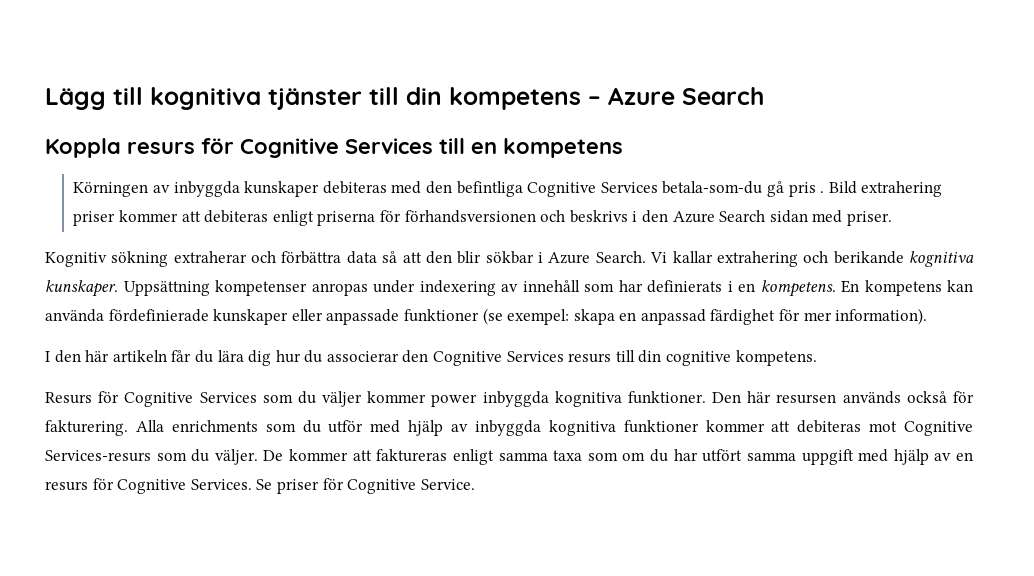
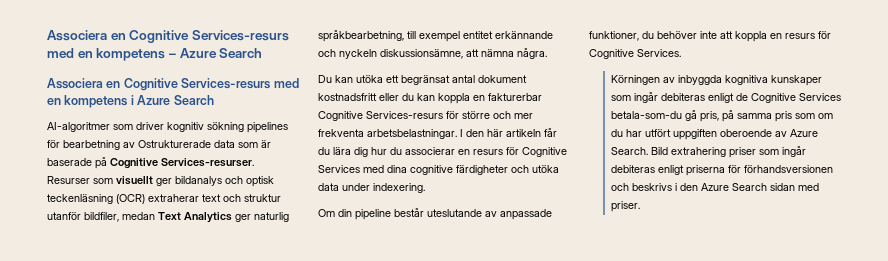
- Lägg till kognitiva tjänster till din kompetens – Azure Search
- Koppla resurs för Cognitive Services till en kompetens
- Körningen av inbyggda kunskaper debiteras med den befintliga Cognitive Services betala-som-du gå pris .
+ Associera en Cognitive Services-resurs med en kompetens – Azure Search
+ Associera en Cognitive Services-resurs med en kompetens i Azure Search
+ AI-algoritmer som driver kognitiv sökning pipelines för bearbetning av Ostrukturerade data som är baserade på Cognitive Services-resurser. Resurser som visuellt ger bildanalys och optisk teckenläsning (OCR) extraherar text och struktur utanför bildfiler, medan Text Analytics ger naturlig språkbearbetning, till exempel entitet erkännande och nyckeln diskussionsämne, att nämna några.
+ Du kan utöka ett begränsat antal dokument kostnadsfritt eller du kan koppla en fakturerbar Cognitive Services-resurs för större och mer frekventa arbetsbelastningar. I den här artikeln får du lära dig hur du associerar en resurs för Cognitive Services med dina cognitive färdigheter och utöka data under indexering.
+ Om din pipeline består uteslutande av anpassade funktioner, du behöver inte att koppla en resurs för Cognitive Services.
+ Körningen av inbyggda kognitiva kunskaper som ingår debiteras enligt de Cognitive Services betala-som-du gå pris, på samma pris som om du har utfört uppgiften oberoende av Azure Search.
- Bild extrahering priser kommer att debiteras enligt priserna för förhandsversionen och beskrivs i den Azure Search sidan med priser.
+ Bild extrahering priser som ingår debiteras enligt priserna för förhandsversionen och beskrivs i den Azure Search sidan med priser.
- Kognitiv sökning extraherar och förbättra data så att den blir sökbar i Azure Search. Vi kallar extrahering och berikande kognitiva kunskaper. Uppsättning kompetenser anropas under indexering av innehåll som har definierats i en kompetens. En kompetens kan använda fördefinierade kunskaper eller anpassade funktioner (se exempel: skapa en anpassad färdighet för mer information).
- I den här artikeln får du lära dig hur du associerar den Cognitive Services resurs till din cognitive kompetens.
- Resurs för Cognitive Services som du väljer kommer power inbyggda kognitiva funktioner. Den här resursen används också för fakturering. Alla enrichments som du utför med hjälp av inbyggda kognitiva funktioner kommer att debiteras mot Cognitive Services-resurs som du väljer. De kommer att faktureras enligt samma taxa som om du har utfört samma uppgift med hjälp av en resurs för Cognitive Services. Se priser för Cognitive Service.

